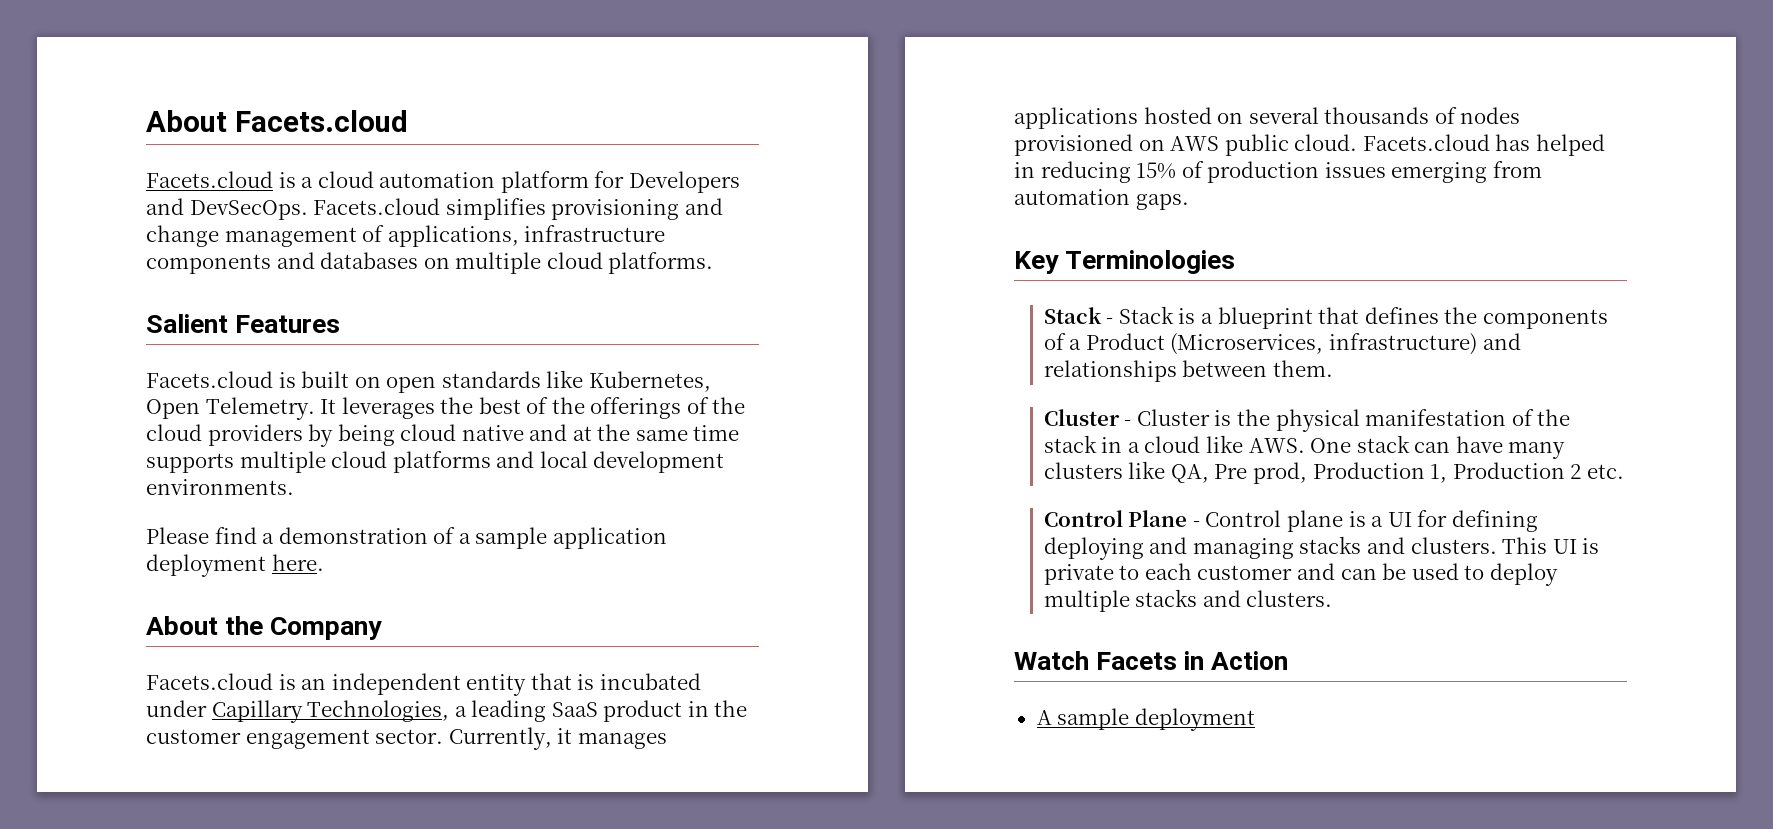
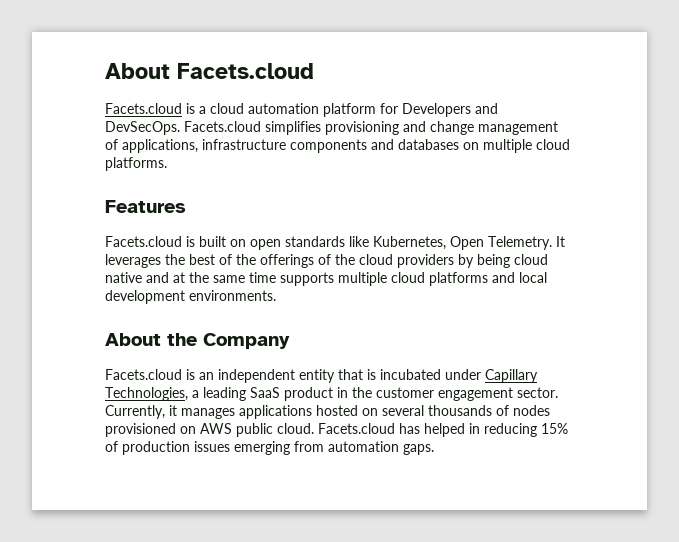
- Salient Features
+ Features
- Please find a demonstration of a sample application deployment here.
- Key Terminologies
- Stack - Stack is a blueprint that defines the components of a Product (Microservices, infrastructure) and relationships between them.
- Cluster - Cluster is the physical manifestation of the stack in a cloud like AWS. One stack can have many clusters like QA, Pre prod, Production 1, Production 2 etc.
- Control Plane - Control plane is a UI for defining deploying and managing stacks and clusters. This UI is private to each customer and can be used to deploy multiple stacks and clusters.
- Watch Facets in Action
- A sample deployment

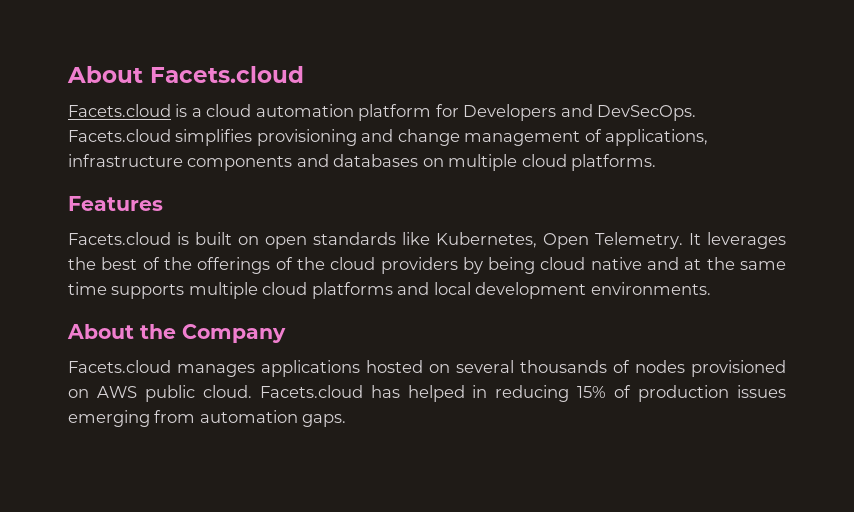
- Facets.cloud is an independent entity that is incubated under Capillary Technologies, a leading SaaS product in the customer engagement sector. Currently, it manages applications hosted on several thousands of nodes provisioned on AWS public cloud.
+ Facets.cloud manages applications hosted on several thousands of nodes provisioned on AWS public cloud.

